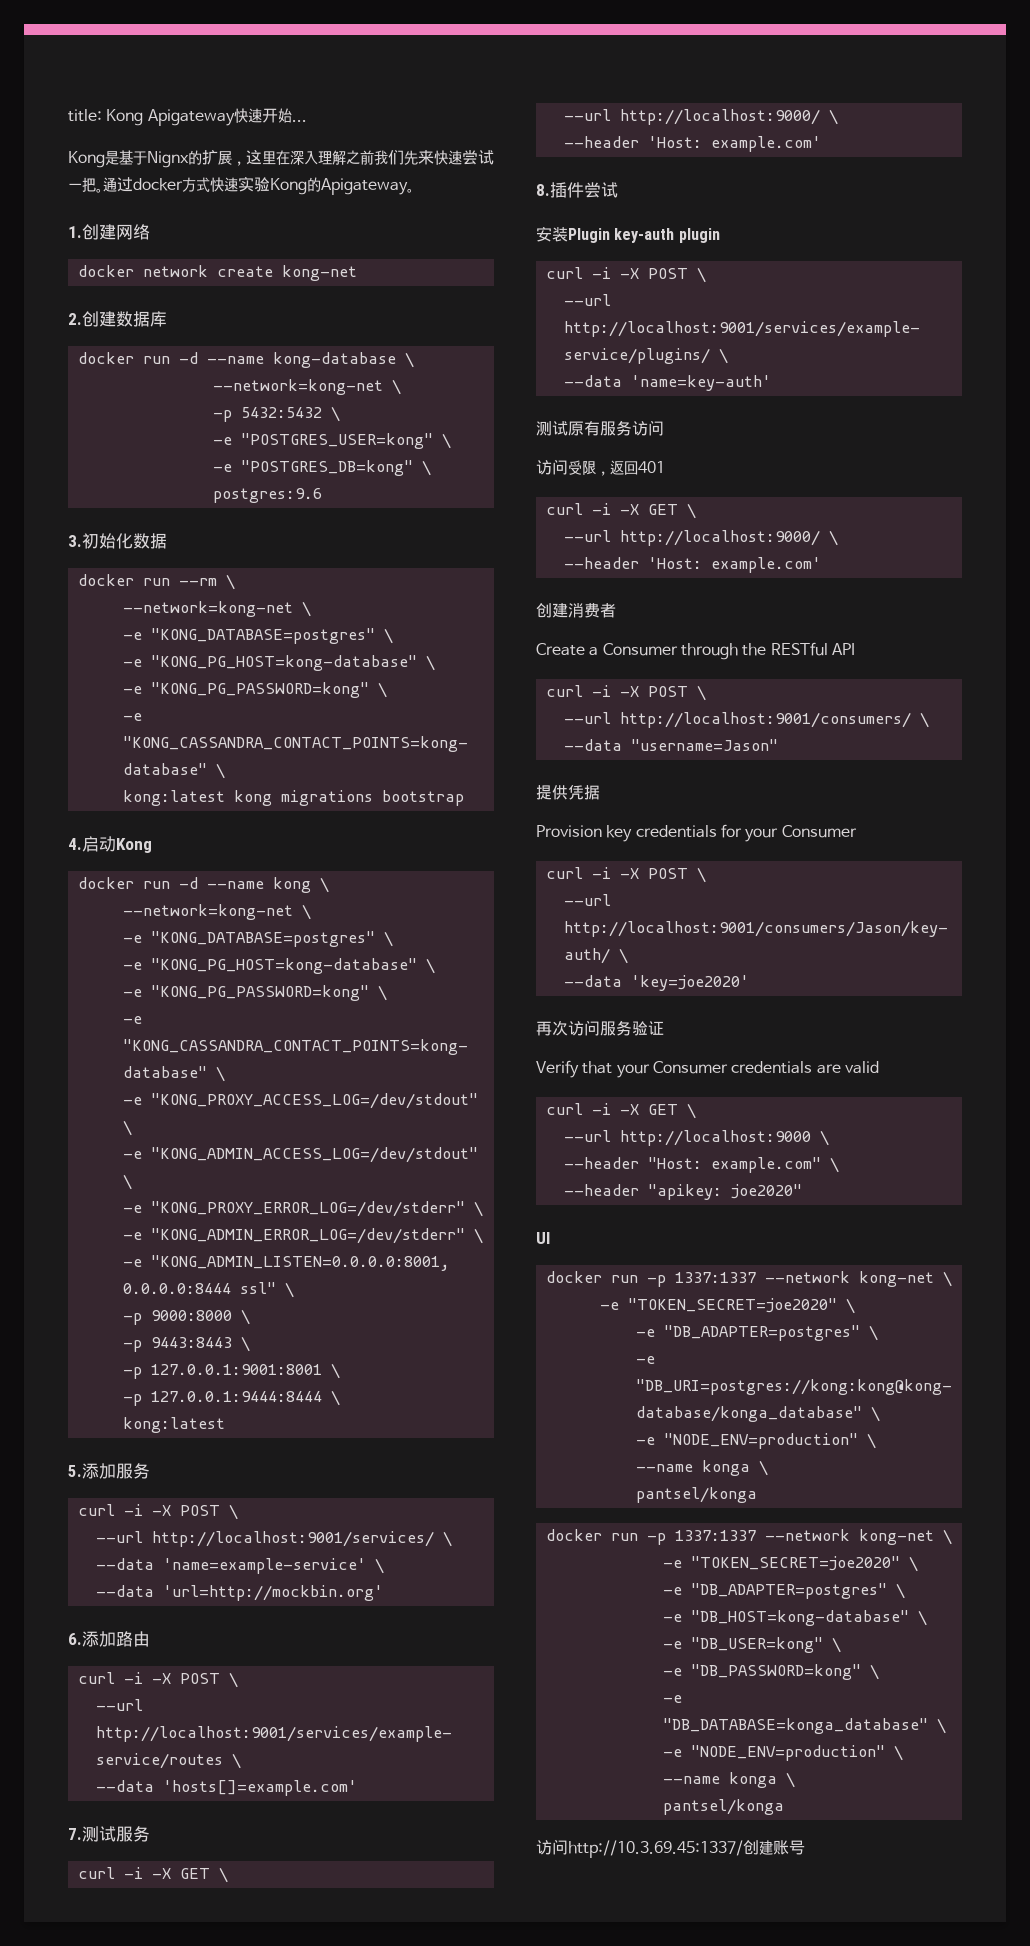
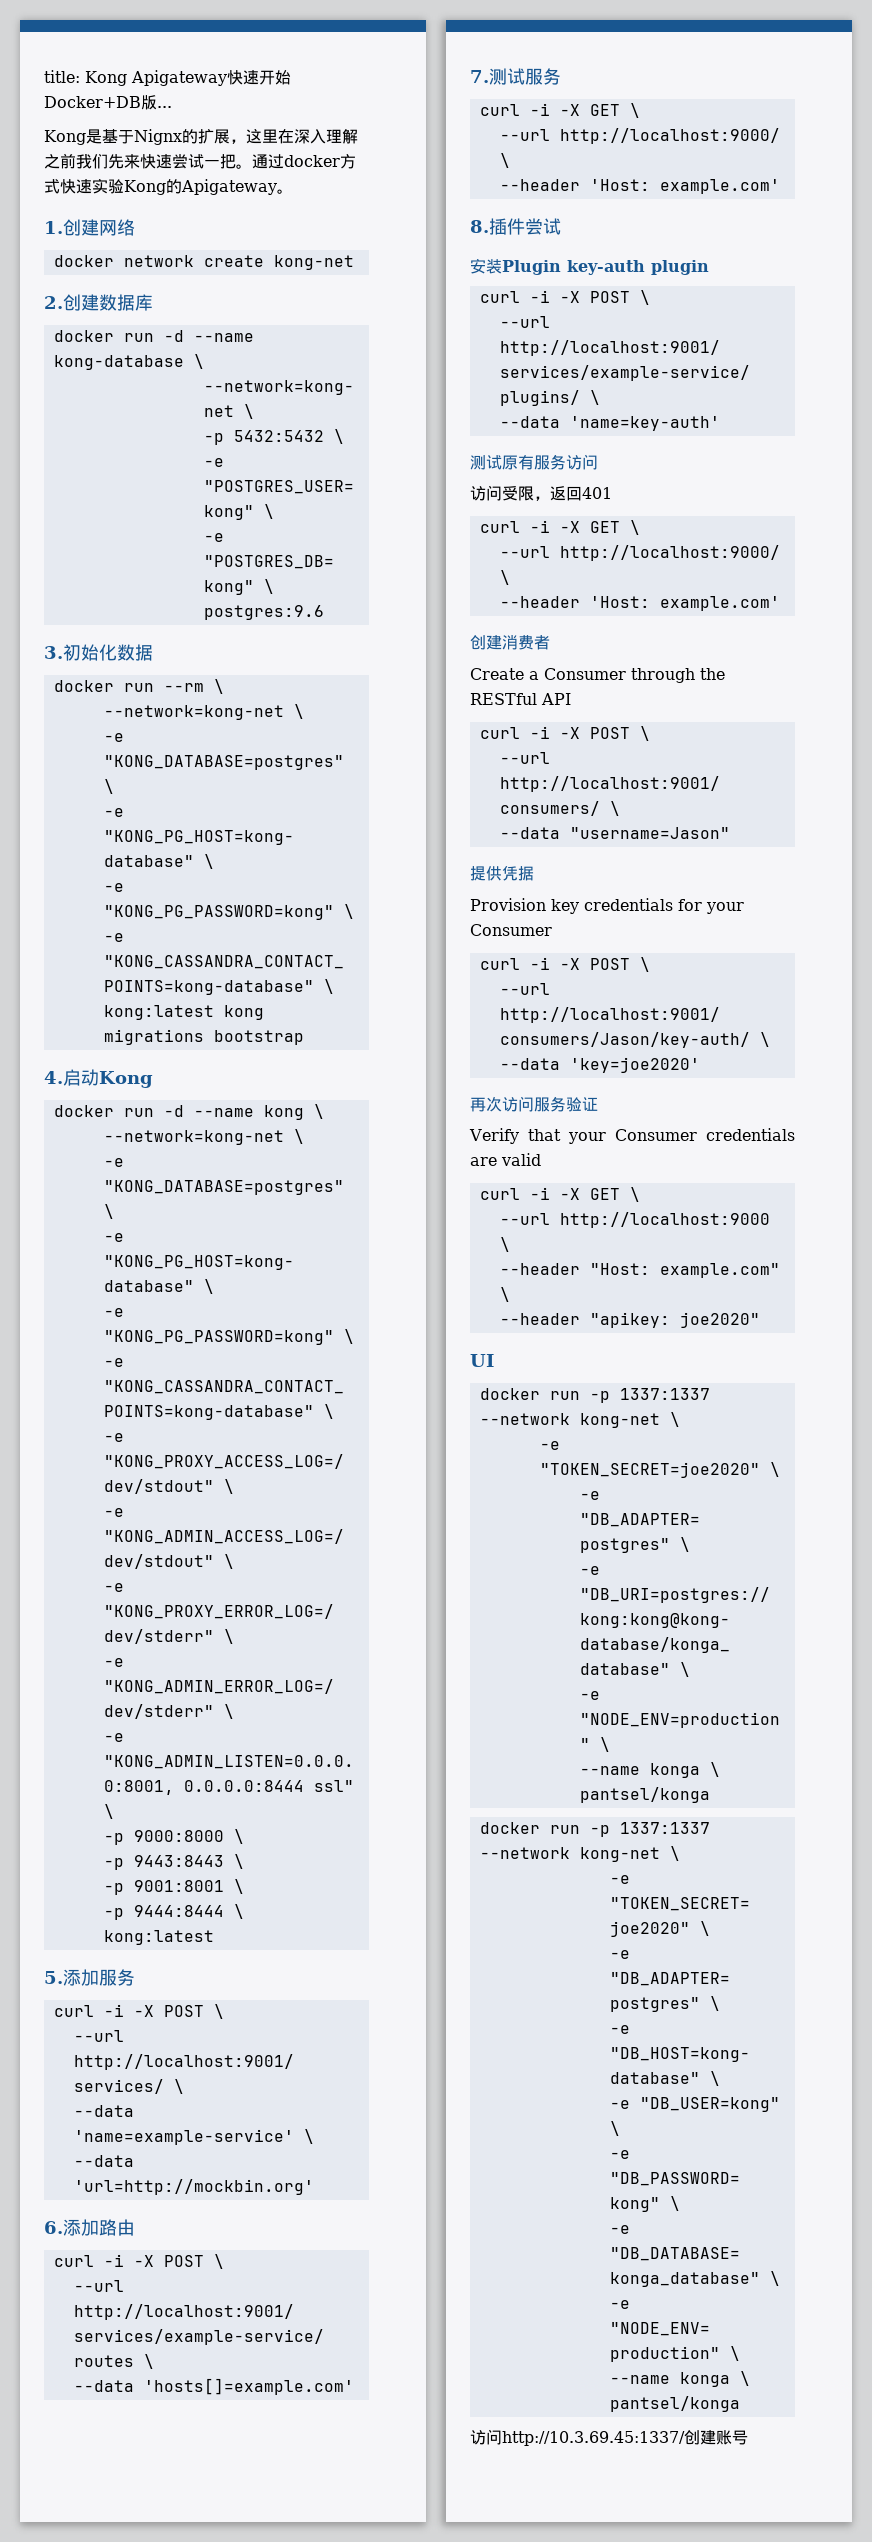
- title: Kong Apigateway快速开始...
+ title: Kong Apigateway快速开始Docker+DB版...
- -p 127.0.0.1:9001:8001 \
- -p 127.0.0.1:9444:8444 \
+ -p 9001:8001 \
+ -p 9444:8444 \

